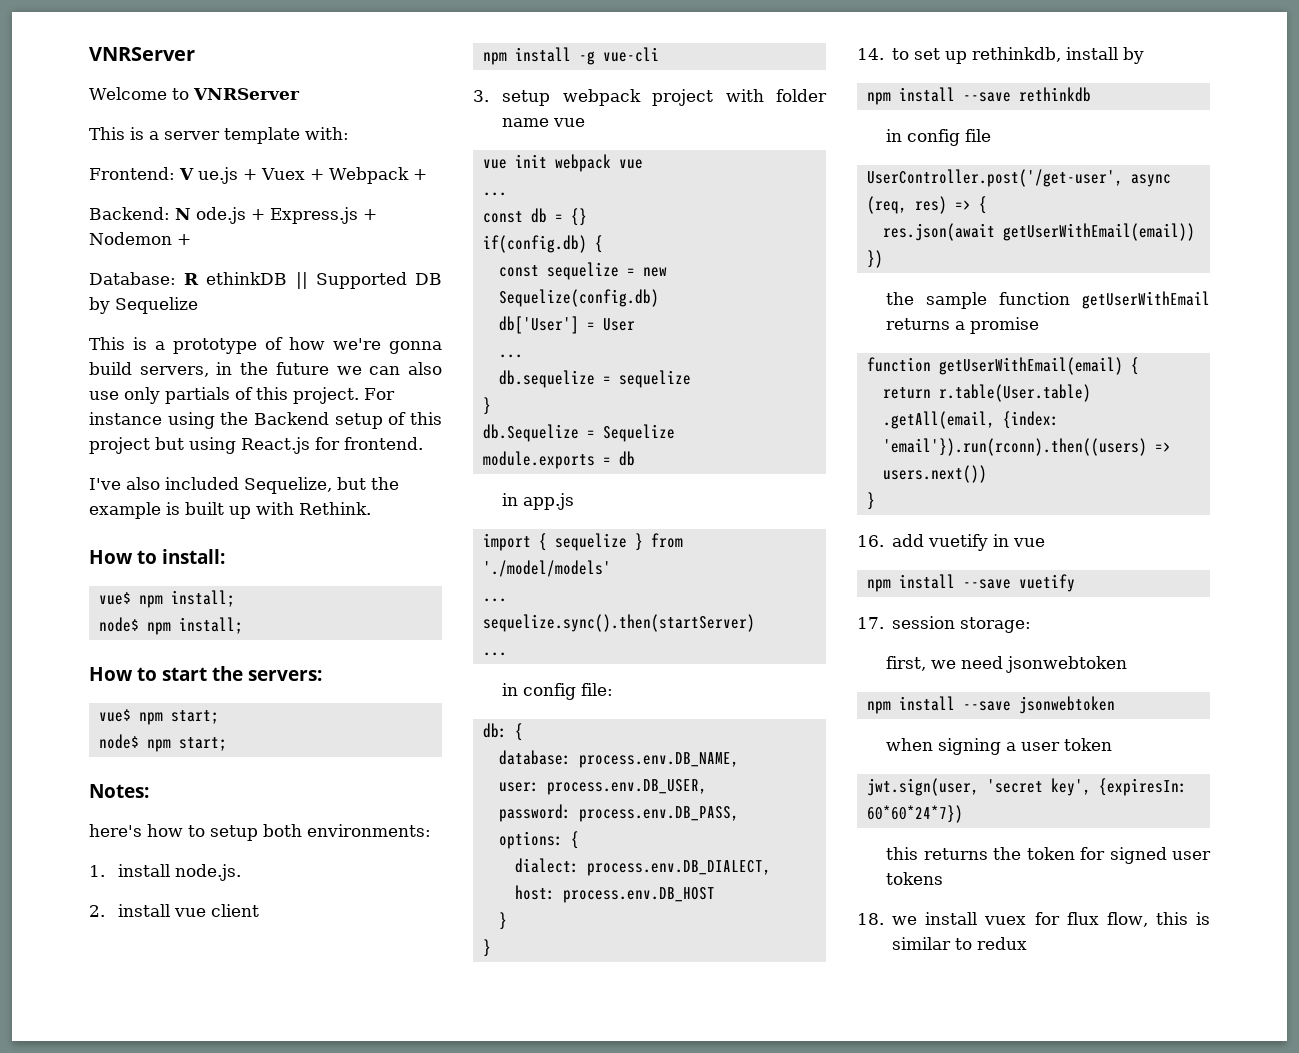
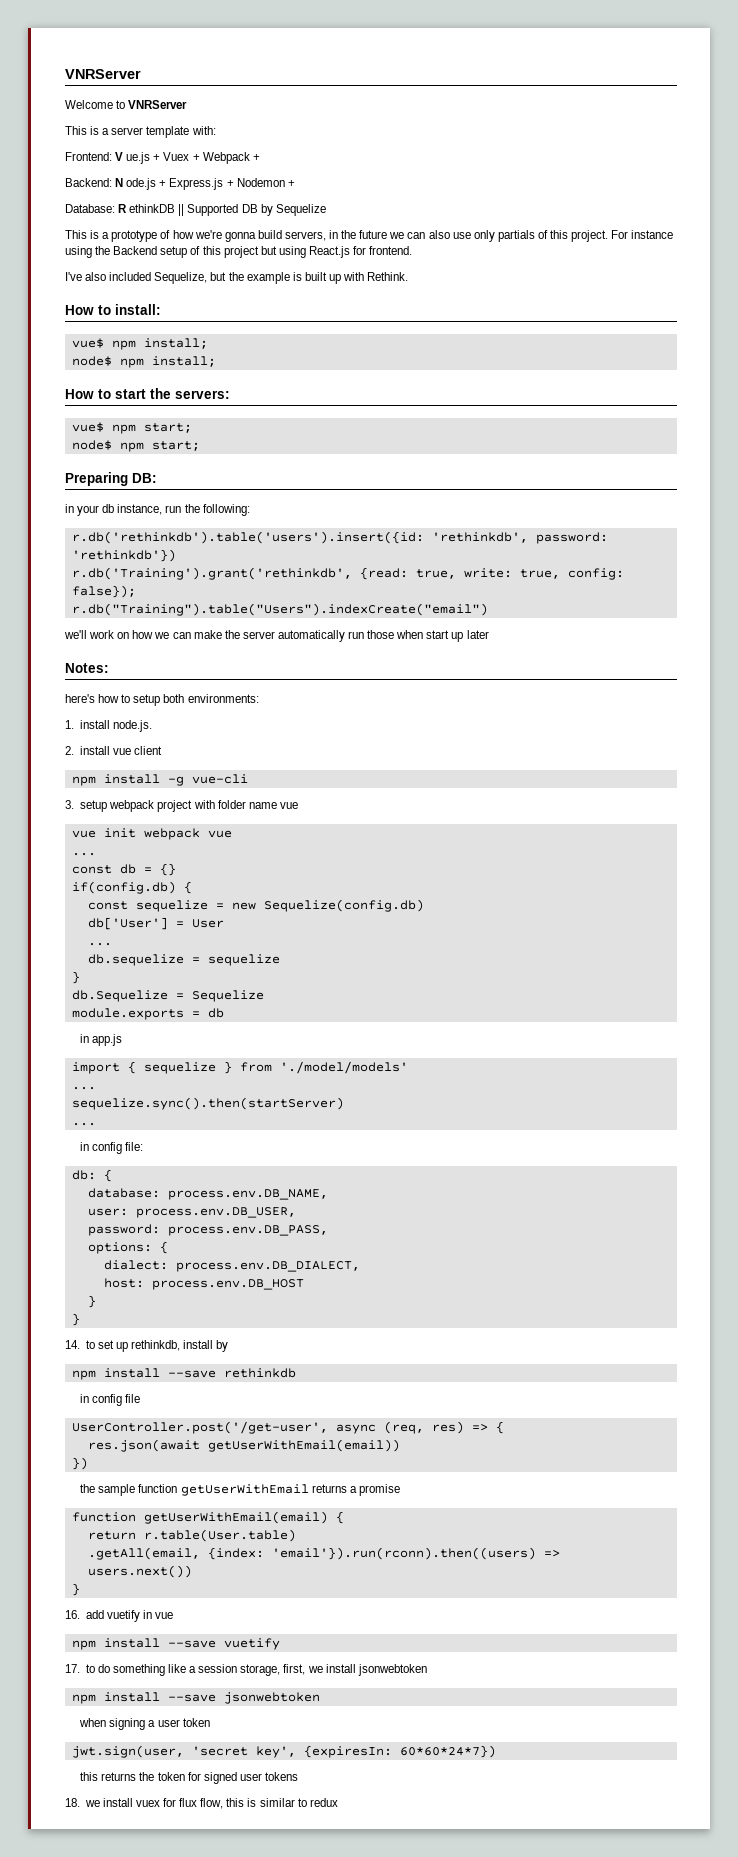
+ Preparing DB:
+ in your db instance, run the following:
+ r.db('rethinkdb').table('users').insert({id: 'rethinkdb', password: 'rethinkdb'})
+ r.db('Training').grant('rethinkdb', {read: true, write: true, config: false});
+ r.db("Training").table("Users").indexCreate("email")
+ we'll work on how we can make the server automatically run those when start up later
- 17. session storage:
- first, we need jsonwebtoken
+ 17. to do something like a session storage, first, we install jsonwebtoken

